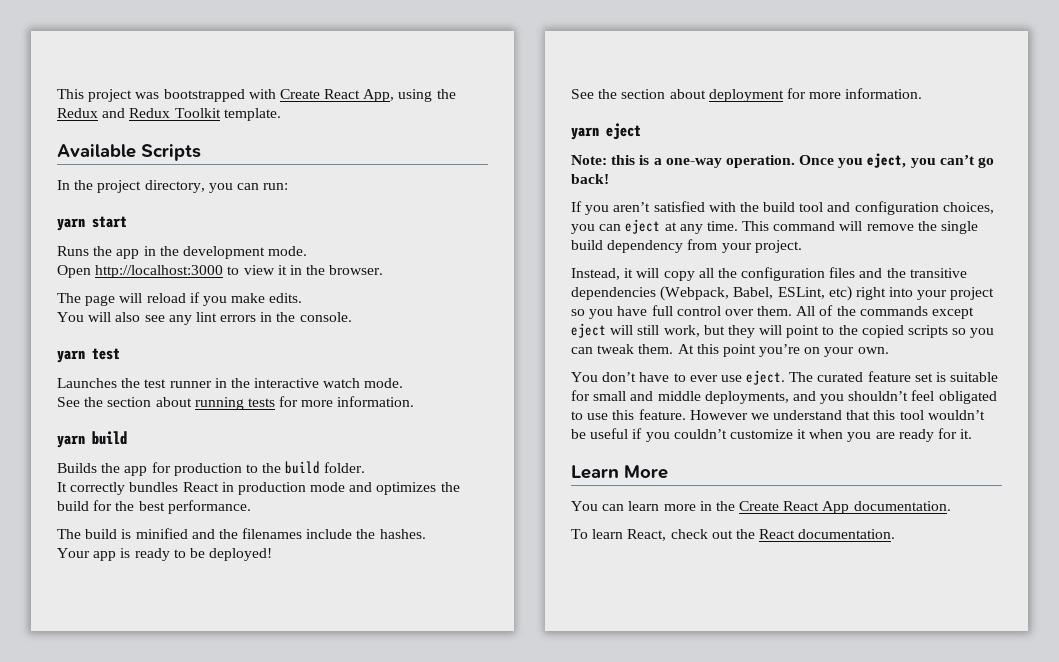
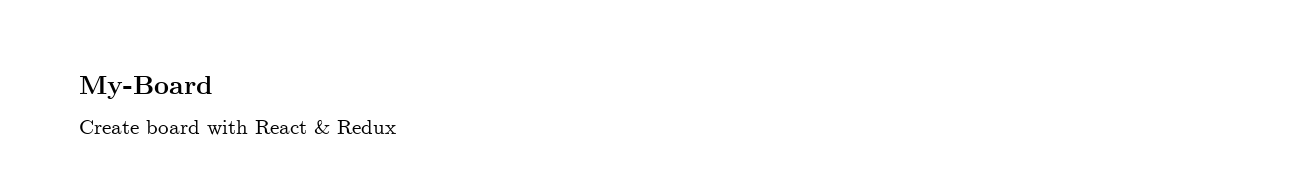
- This project was bootstrapped with Create React App, using the Redux and Redux Toolkit template.
- Available Scripts
- In the project directory, you can run:
- yarn start
- Runs the app in the development mode.
- Open http://localhost:3000 to view it in the browser.
- The page will reload if you make edits.
- You will also see any lint errors in the console.
- yarn test
- Launches the test runner in the interactive watch mode.
- See the section about running tests for more information.
- yarn build
- Builds the app for production to the build folder.
- It correctly bundles React in production mode and optimizes the build for the best performance.
- The build is minified and the filenames include the hashes.
- Your app is ready to be deployed!
- See the section about deployment for more information.
- yarn eject
- Note: this is a one-way operation. Once you eject, you can’t go back!
- If you aren’t satisfied with the build tool and configuration choices, you can eject at any time. This command will remove the single build dependency from your project.
- Instead, it will copy all the configuration files and the transitive dependencies (Webpack, Babel, ESLint, etc) right into your project so you have full control over them. All of the commands except eject will still work, but they will point to the copied scripts so you can tweak them. At this point you’re on your own.
- You don’t have to ever use eject. The curated feature set is suitable for small and middle deployments, and you shouldn’t feel obligated to use this feature. However we understand that this tool wouldn’t be useful if you couldn’t customize it when you are ready for it.
- Learn More
- You can learn more in the Create React App documentation.
- To learn React, check out the React documentation.
+ My-Board
+ Create board with React & Redux

